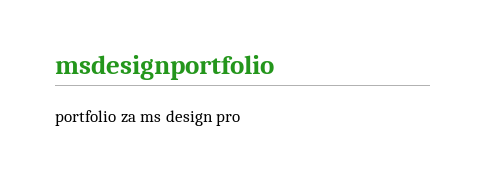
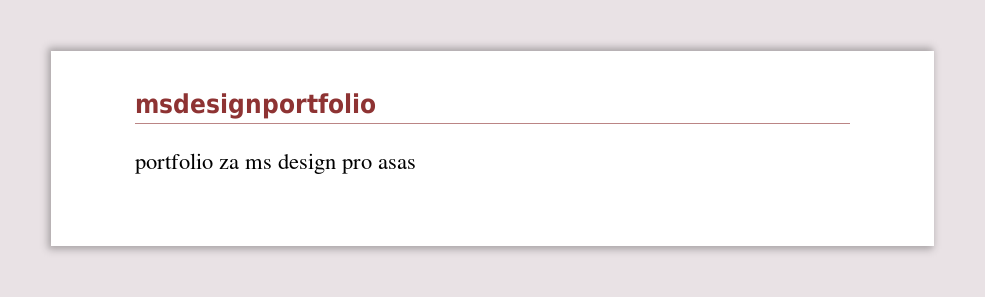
- portfolio za ms design pro
+ portfolio za ms design pro asas

